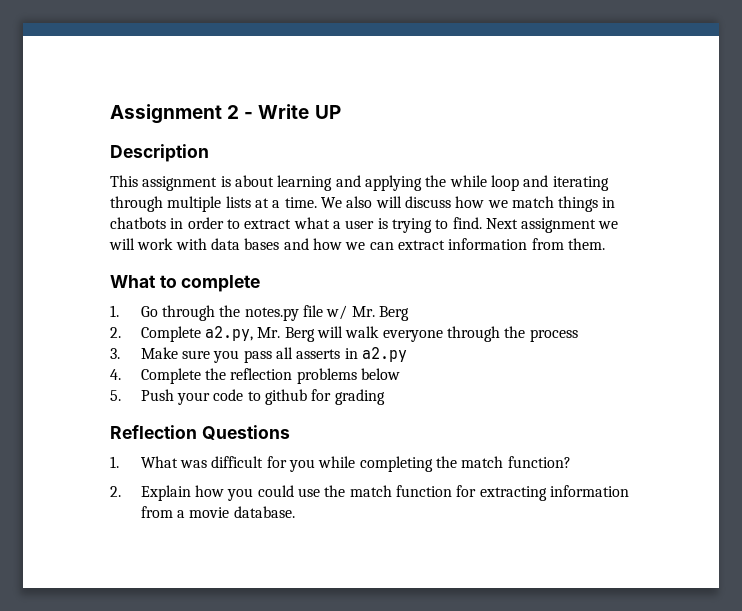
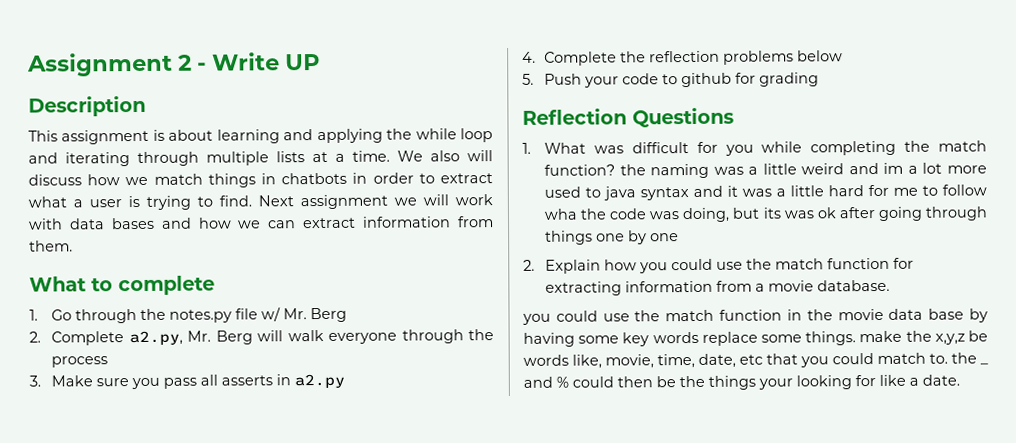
- 1. What was difficult for you while completing the match function?
+ 1. What was difficult for you while completing the match function? the naming was a little weird and im a lot more used to java syntax and it was a little hard for me to follow wha the code was doing, but its was ok after going through things one by one
+ you could use the match function in the movie data base by having some key words replace some things. make the x,y,z be words like, movie, time, date, etc that you could match to. the _ and % could then be the things your looking for like a date.

